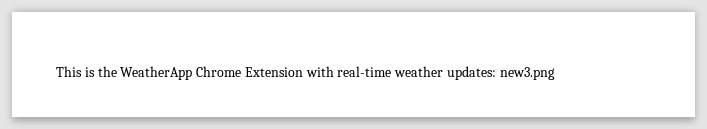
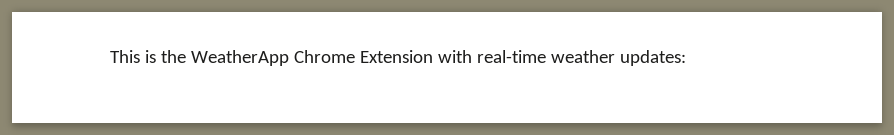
- This is the WeatherApp Chrome Extension with real-time weather updates: new3.png
+ This is the WeatherApp Chrome Extension with real-time weather updates:

